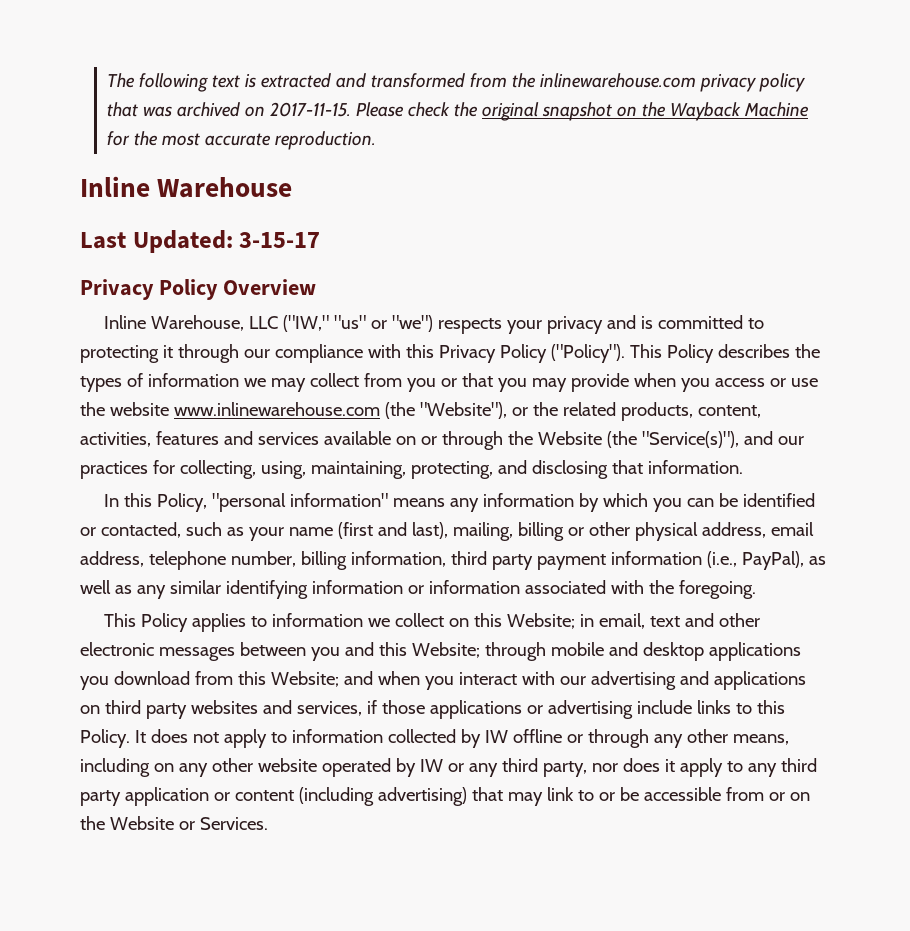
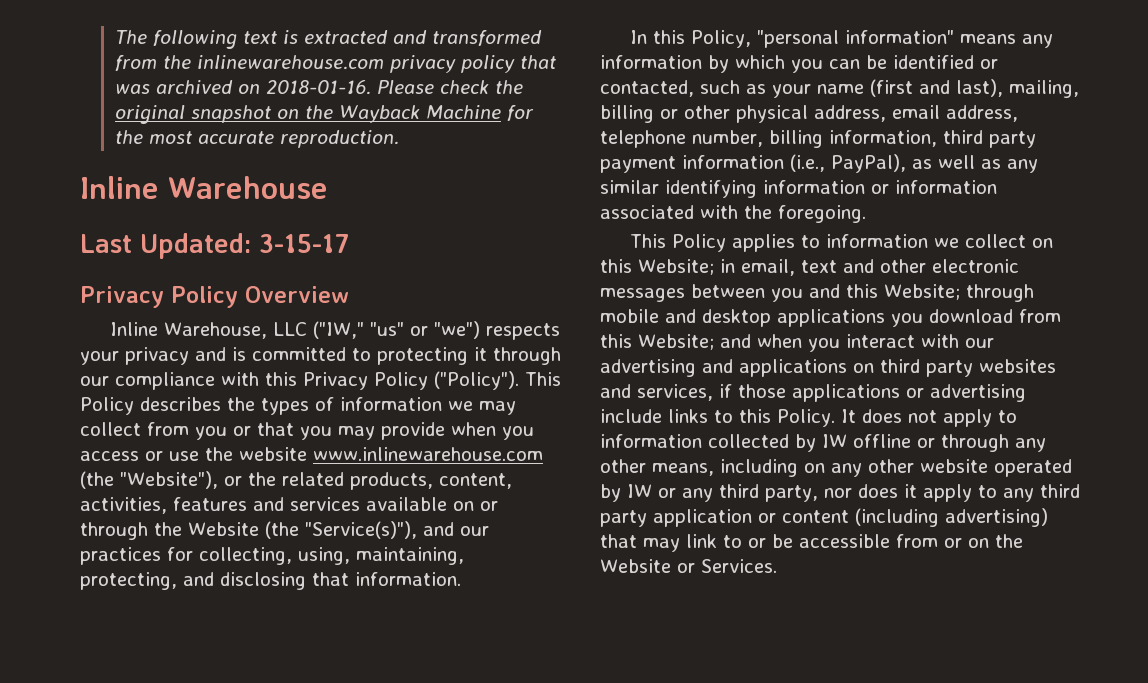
- The following text is extracted and transformed from the inlinewarehouse.com privacy policy that was archived on 2017-11-15.
+ The following text is extracted and transformed from the inlinewarehouse.com privacy policy that was archived on 2018-01-16.

